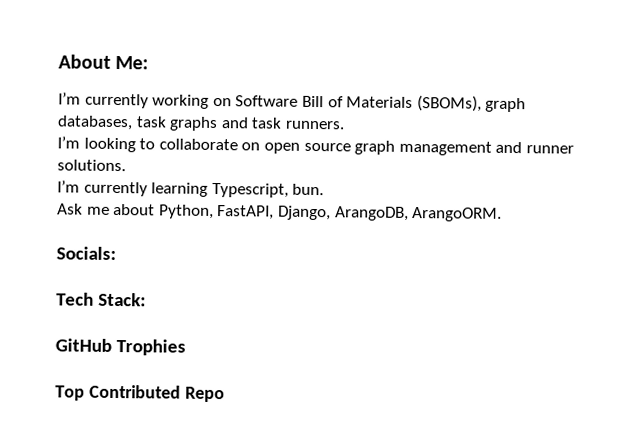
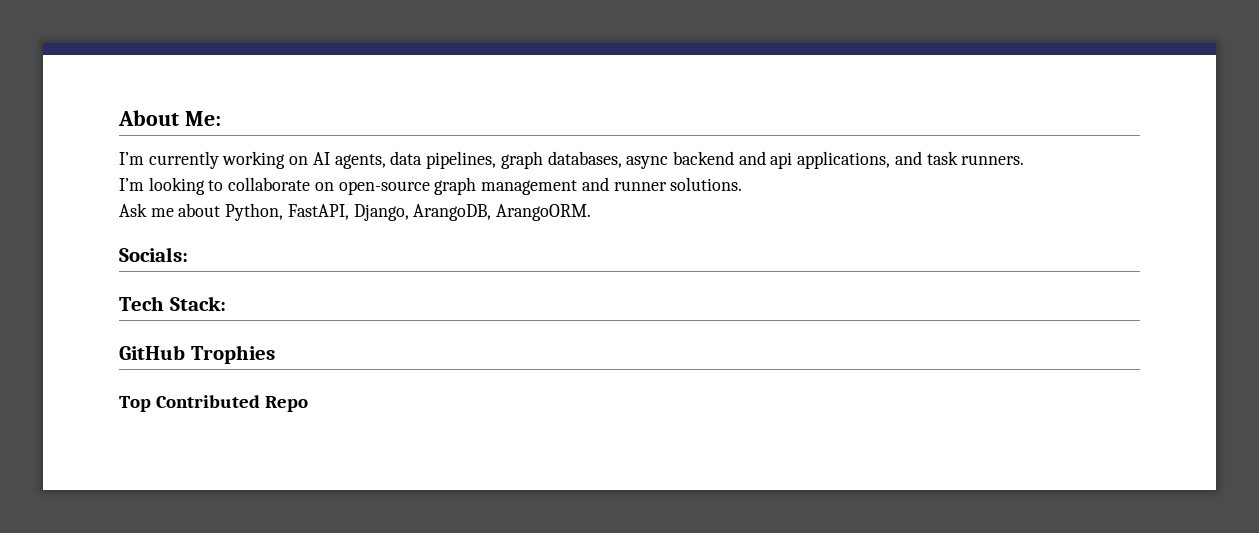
- I’m currently working on Software Bill of Materials (SBOMs), graph databases, task graphs and task runners.
+ I’m currently working on AI agents, data pipelines, graph databases, async backend and api applications, and task runners.
- I’m looking to collaborate on open source graph management and runner solutions.
+ I’m looking to collaborate on open-source graph management and runner solutions.
- I’m currently learning Typescript, bun.

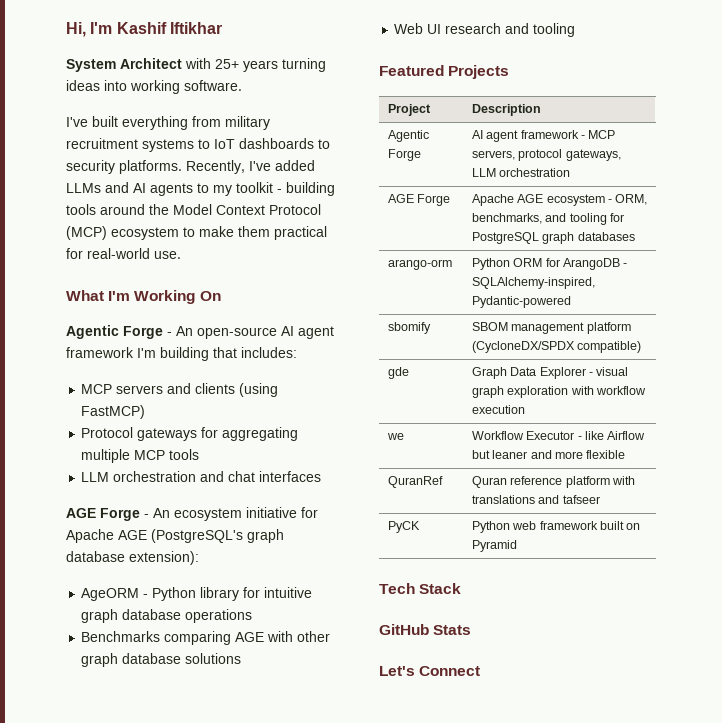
- About Me:
- I’m currently working on AI agents, data pipelines, graph databases, async backend and api applications, and task runners.
- I’m looking to collaborate on open-source graph management and runner solutions.
- Ask me about Python, FastAPI, Django, ArangoDB, ArangoORM.
- Socials:
+ Hi, I'm Kashif Iftikhar
+ System Architect with 25+ years turning ideas into working software.
+ I've built everything from military recruitment systems to IoT dashboards to security platforms. Recently, I've added LLMs and AI agents to my toolkit - building tools around the Model Context Protocol (MCP) ecosystem to make them practical for real-world use.
+ What I'm Working On
+ Agentic Forge - An open-source AI agent framework I'm building that includes:
+ MCP servers and clients (using FastMCP)
+ Protocol gateways for aggregating multiple MCP tools
+ LLM orchestration and chat interfaces
+ AGE Forge - An ecosystem initiative for Apache AGE (PostgreSQL's graph database extension):
+ AgeORM - Python library for intuitive graph database operations
+ Benchmarks comparing AGE with other graph database solutions
+ Web UI research and tooling
+ Featured Projects
+ Project | Description
+ Agentic Forge | AI agent framework - MCP servers, protocol gateways, LLM orchestration
+ AGE Forge | Apache AGE ecosystem - ORM, benchmarks, and tooling for PostgreSQL graph databases
+ arango-orm | Python ORM for ArangoDB - SQLAlchemy-inspired, Pydantic-powered
+ sbomify | SBOM management platform (CycloneDX/SPDX compatible)
+ gde | Graph Data Explorer - visual graph exploration with workflow execution
+ we | Workflow Executor - like Airflow but leaner and more flexible
+ QuranRef | Quran reference platform with translations and tafseer
+ PyCK | Python web framework built on Pyramid
- Tech Stack:
+ Tech Stack
- GitHub Trophies
- Top Contributed Repo
+ GitHub Stats
+ Let's Connect

